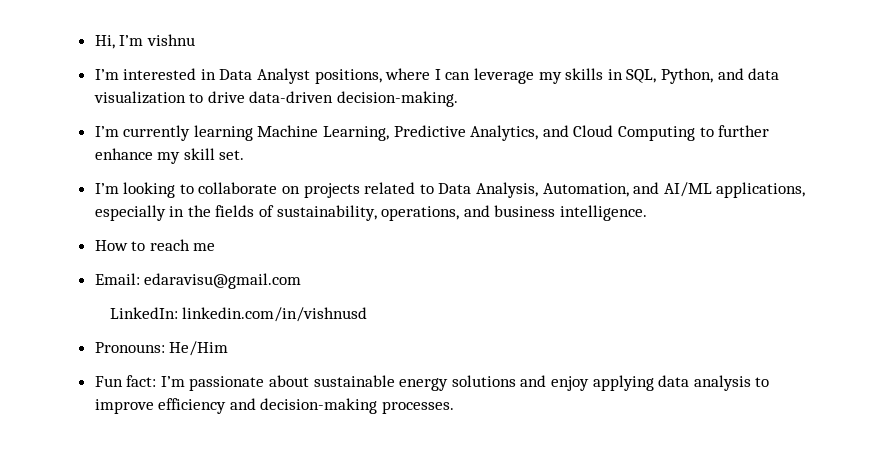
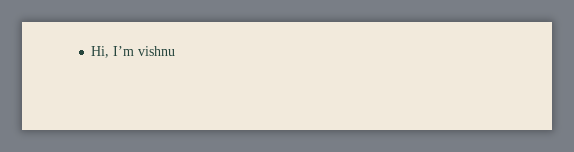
- I’m interested in Data Analyst positions, where I can leverage my skills in SQL, Python, and data visualization to drive data-driven decision-making.
- I’m currently learning Machine Learning, Predictive Analytics, and Cloud Computing to further enhance my skill set.
- I’m looking to collaborate on projects related to Data Analysis, Automation, and AI/ML applications, especially in the fields of sustainability, operations, and business intelligence.
- How to reach me
- Email: edaravisu@gmail.com
- LinkedIn: linkedin.com/in/vishnusd
- Pronouns: He/Him
- Fun fact: I’m passionate about sustainable energy solutions and enjoy applying data analysis to improve efficiency and decision-making processes.

